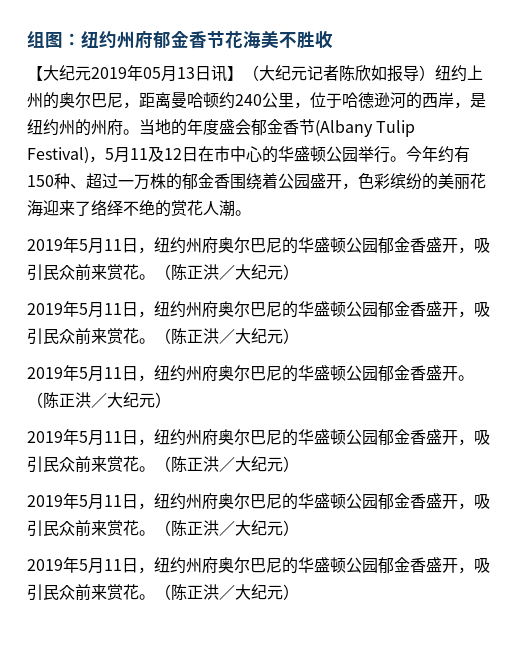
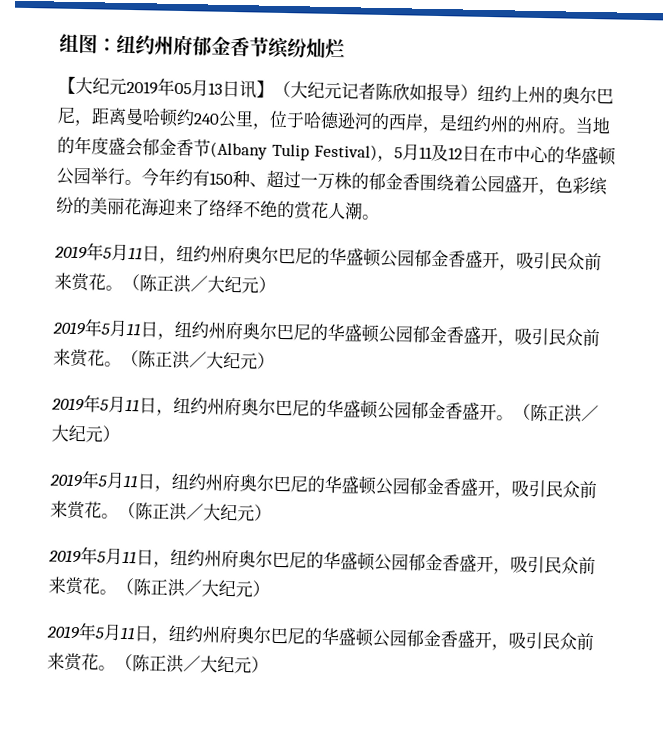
- 组图：纽约州府郁金香节花海美不胜收
+ 组图：纽约州府郁金香节缤纷灿烂

